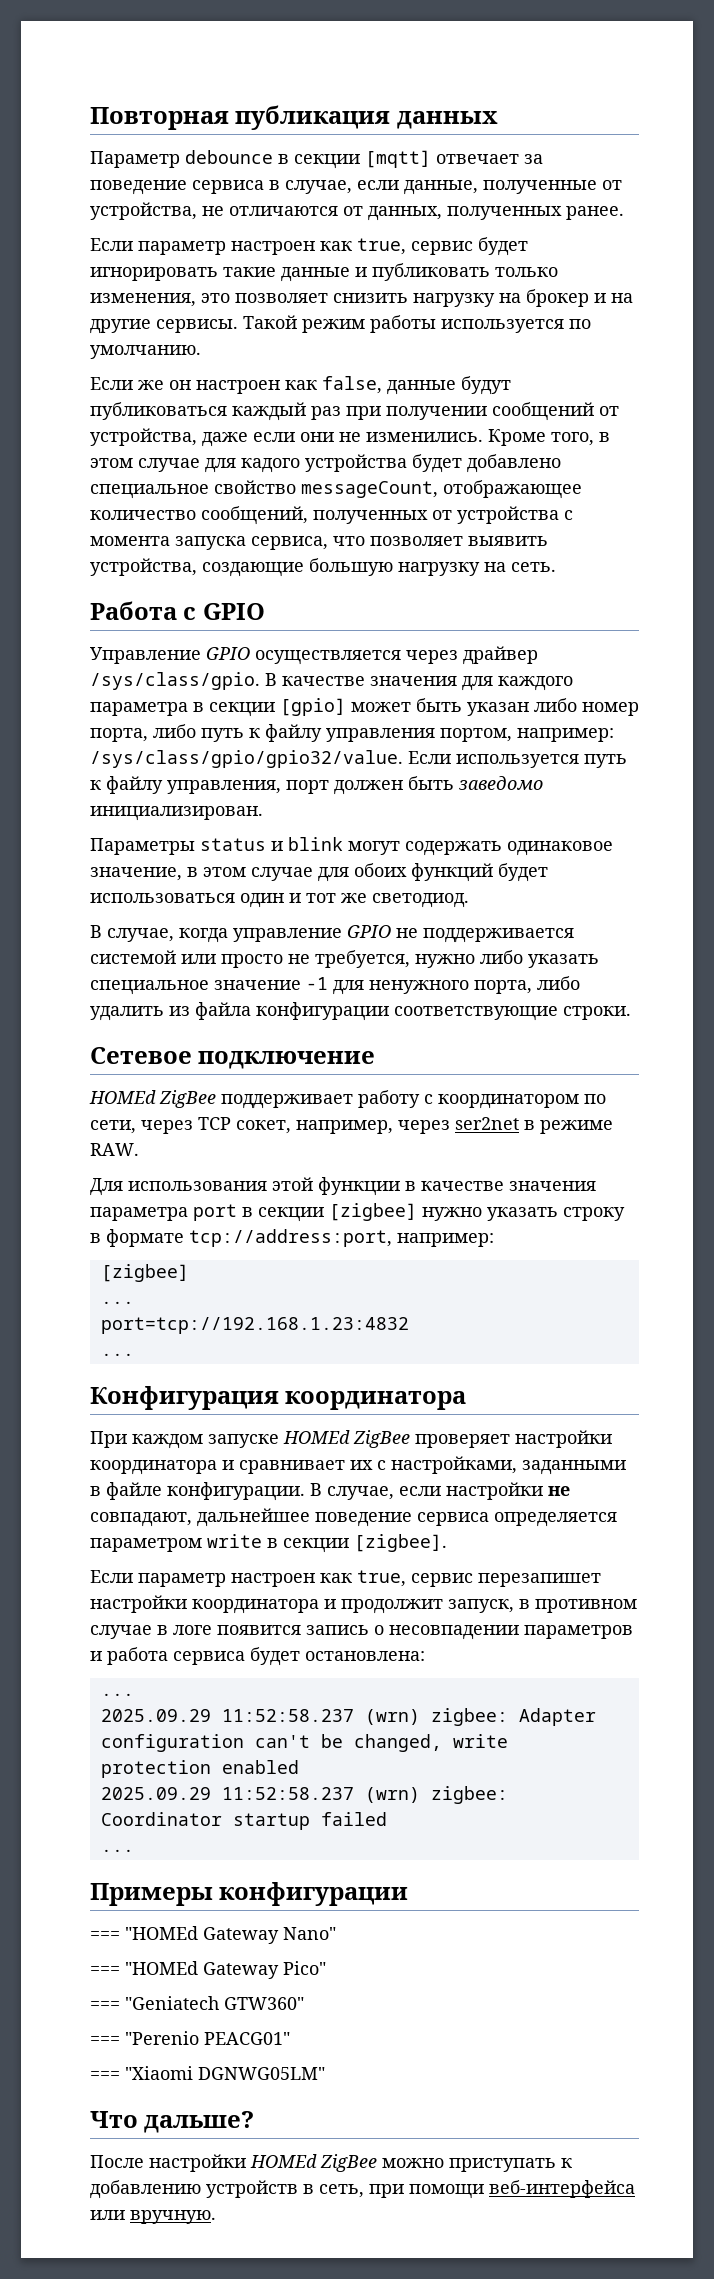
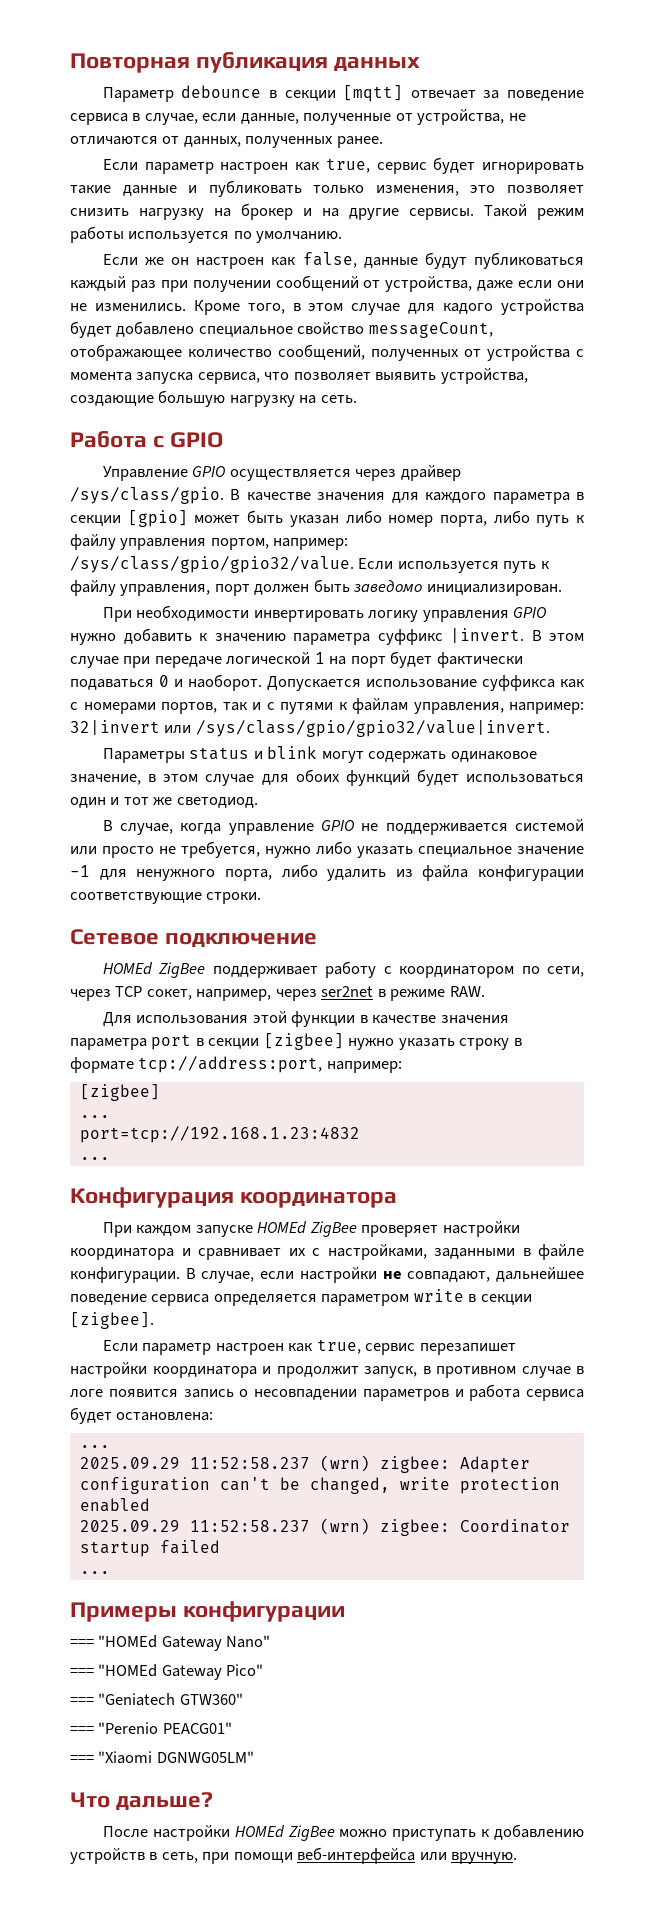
+ При необходимости инвертировать логику управления GPIO нужно добавить к значению параметра суффикс |invert. В этом случае при передаче логической 1 на порт будет фактически подаваться 0 и наоборот. Допускается использование суффикса как с номерами портов, так и с путями к файлам управления, например: 32|invert или /sys/class/gpio/gpio32/value|invert.

